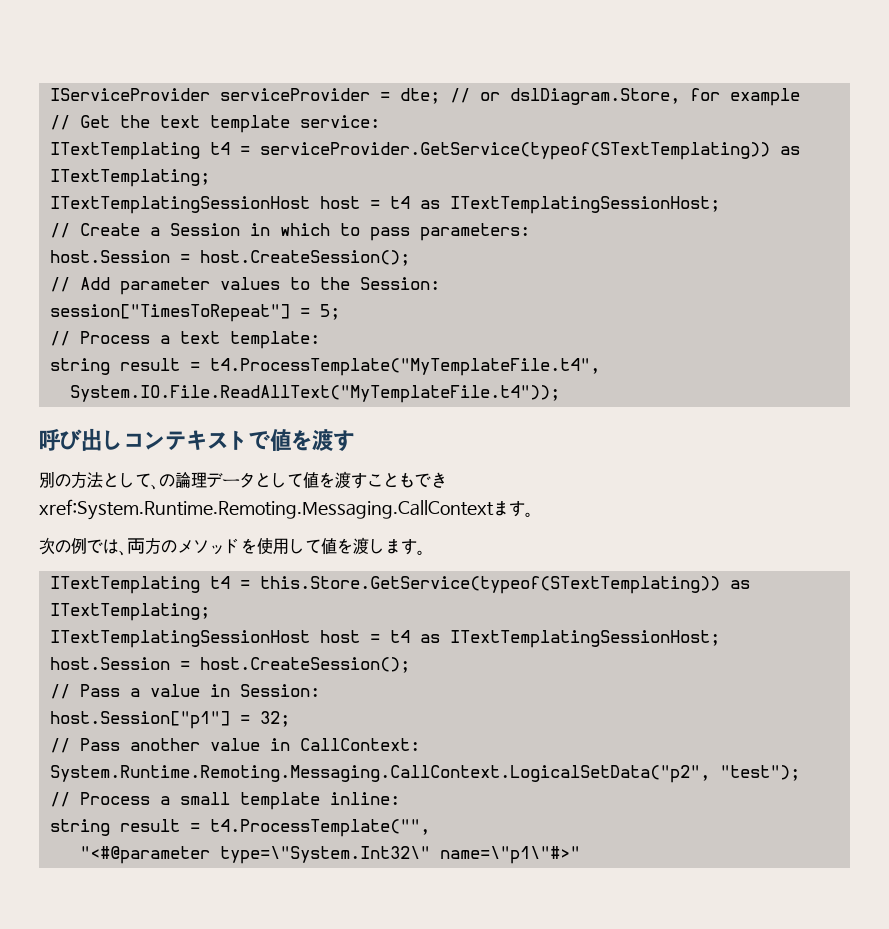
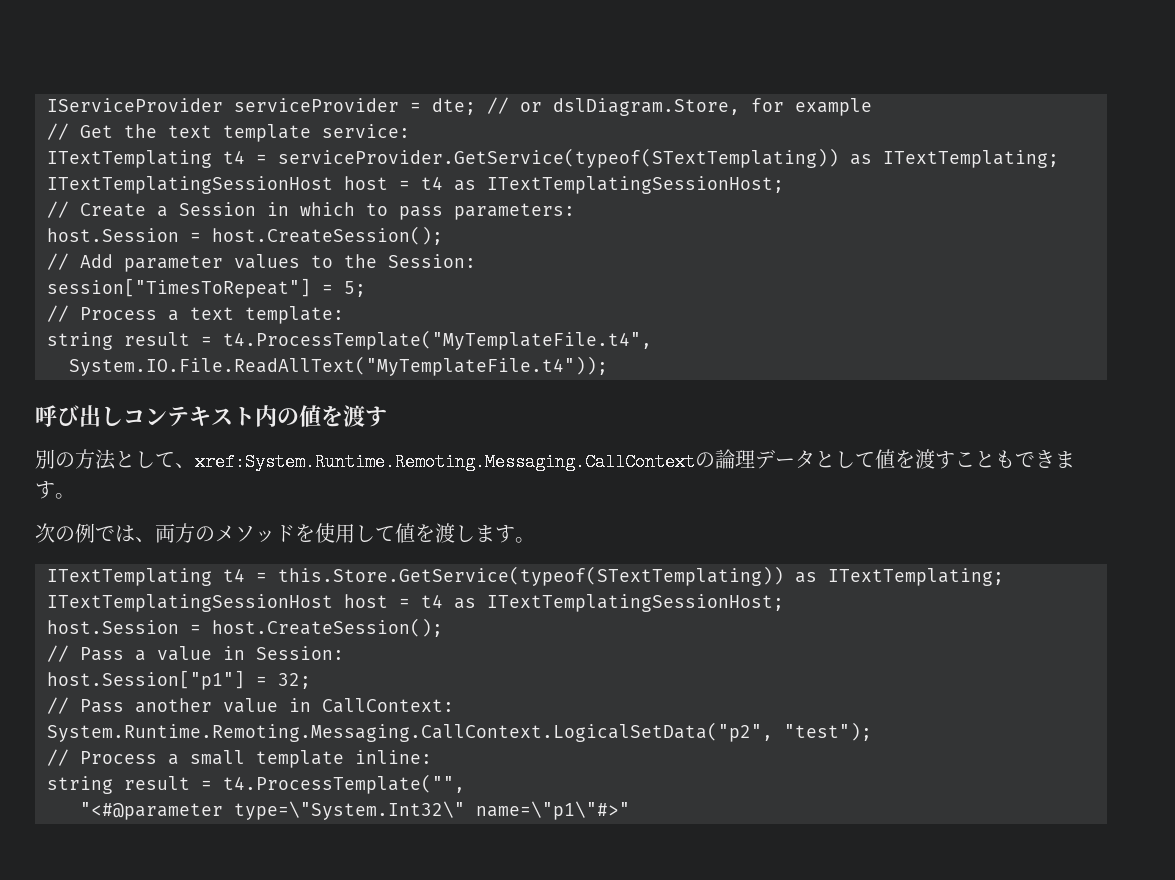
- 呼び出しコンテキストで値を渡す
+ 呼び出しコンテキスト内の値を渡す
- 別の方法として、の論理データとして値を渡すこともできxref:System.Runtime.Remoting.Messaging.CallContextます。
+ 別の方法として、xref:System.Runtime.Remoting.Messaging.CallContextの論理データとして値を渡すこともできます。

